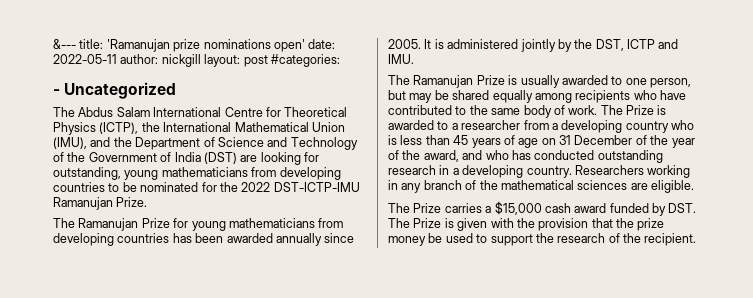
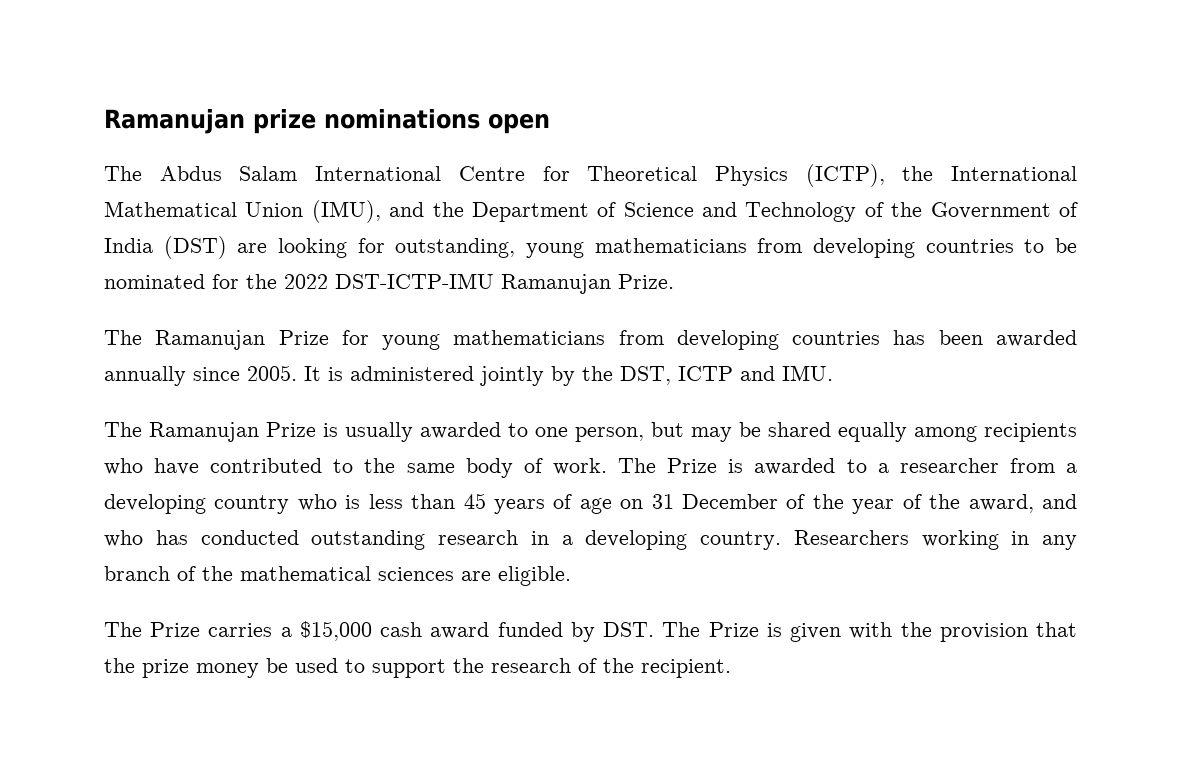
- &--- title: 'Ramanujan prize nominations open' date: 2022-05-11 author: nickgill layout: post #categories:
- - Uncategorized
+ Ramanujan prize nominations open

